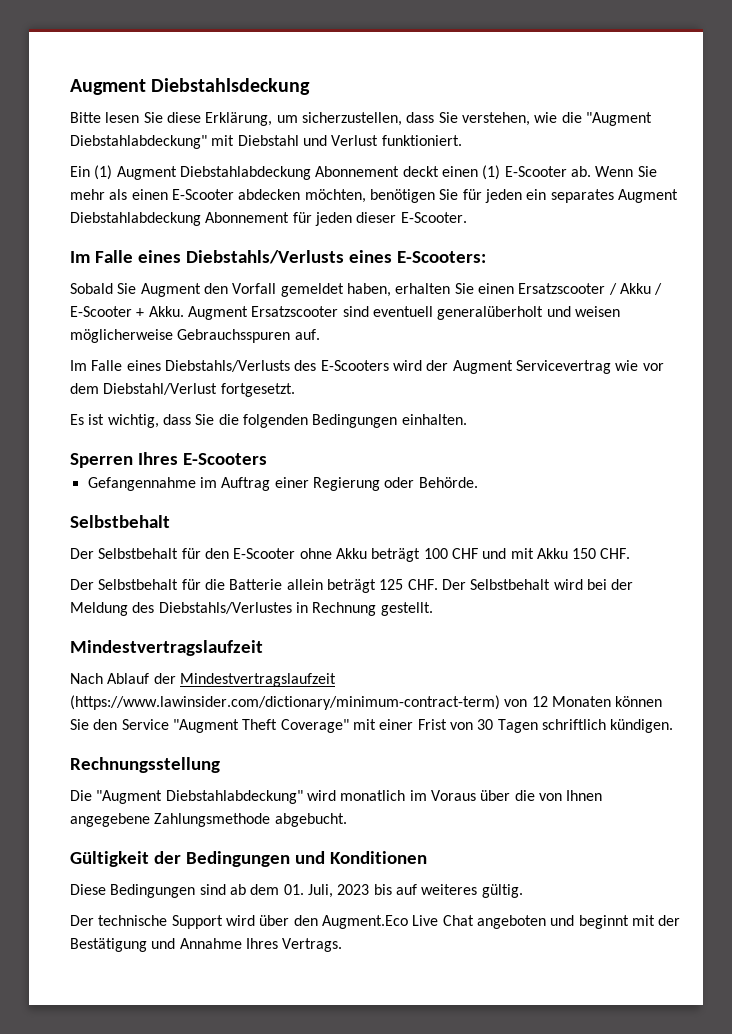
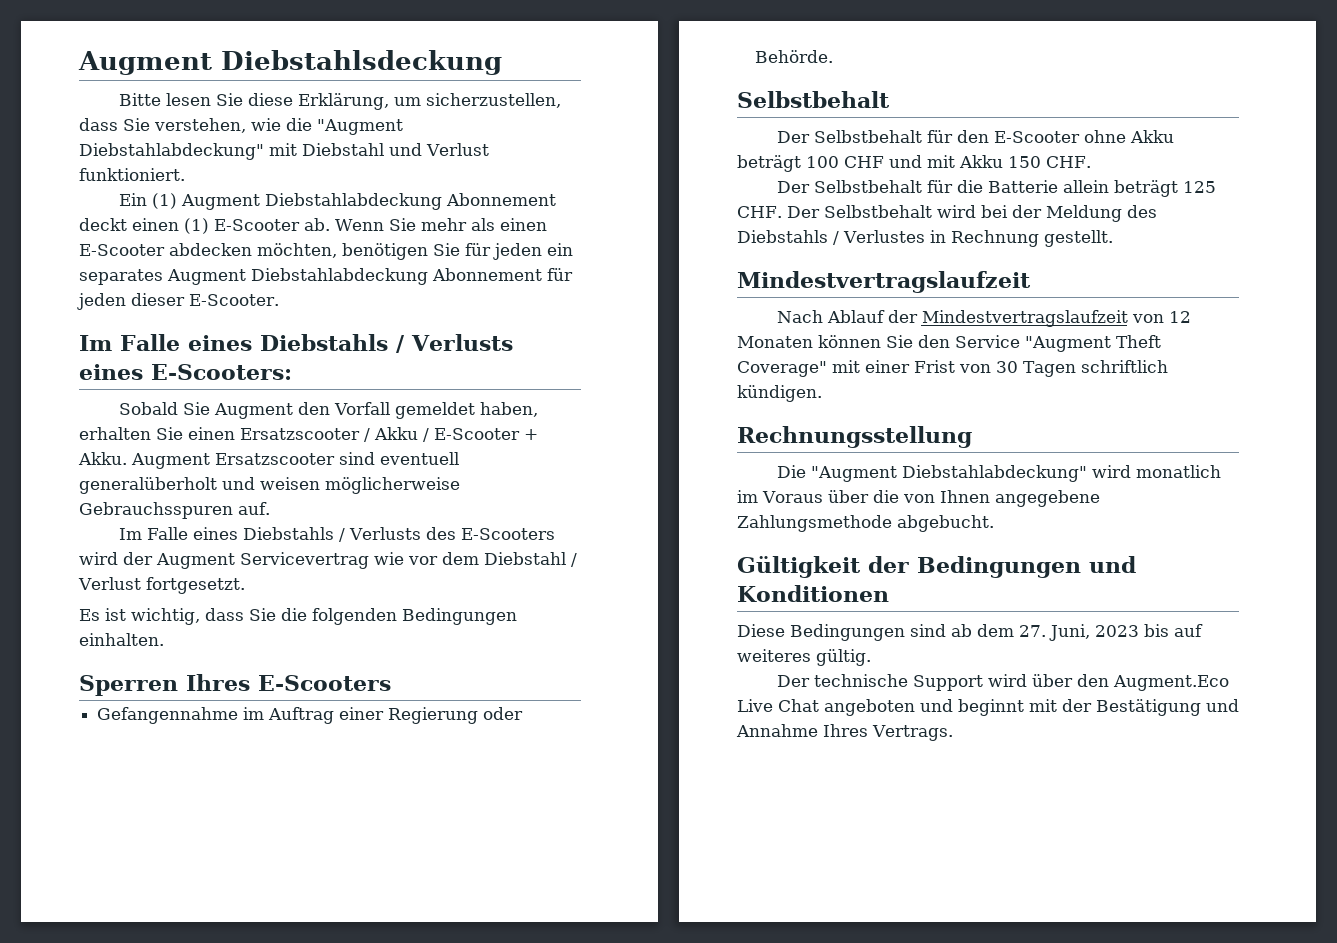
- Im Falle eines Diebstahls/Verlusts eines E-Scooters:
+ Im Falle eines Diebstahls / Verlusts eines E-Scooters:
- Im Falle eines Diebstahls/Verlusts des E-Scooters wird der Augment Servicevertrag wie vor dem Diebstahl/Verlust fortgesetzt.
+ Im Falle eines Diebstahls / Verlusts des E-Scooters wird der Augment Servicevertrag wie vor dem Diebstahl / Verlust fortgesetzt.
- Der Selbstbehalt für die Batterie allein beträgt 125 CHF. Der Selbstbehalt wird bei der Meldung des Diebstahls/Verlustes in Rechnung gestellt.
+ Der Selbstbehalt für die Batterie allein beträgt 125 CHF. Der Selbstbehalt wird bei der Meldung des Diebstahls / Verlustes in Rechnung gestellt.
- Nach Ablauf der Mindestvertragslaufzeit (https://www.lawinsider.com/dictionary/minimum-contract-term) von 12 Monaten können Sie den Service "Augment Theft Coverage" mit einer Frist von 30 Tagen schriftlich kündigen.
+ Nach Ablauf der Mindestvertragslaufzeit von 12 Monaten können Sie den Service "Augment Theft Coverage" mit einer Frist von 30 Tagen schriftlich kündigen.
- Diese Bedingungen sind ab dem 01. Juli, 2023 bis auf weiteres gültig.
+ Diese Bedingungen sind ab dem 27. Juni, 2023 bis auf weiteres gültig.

